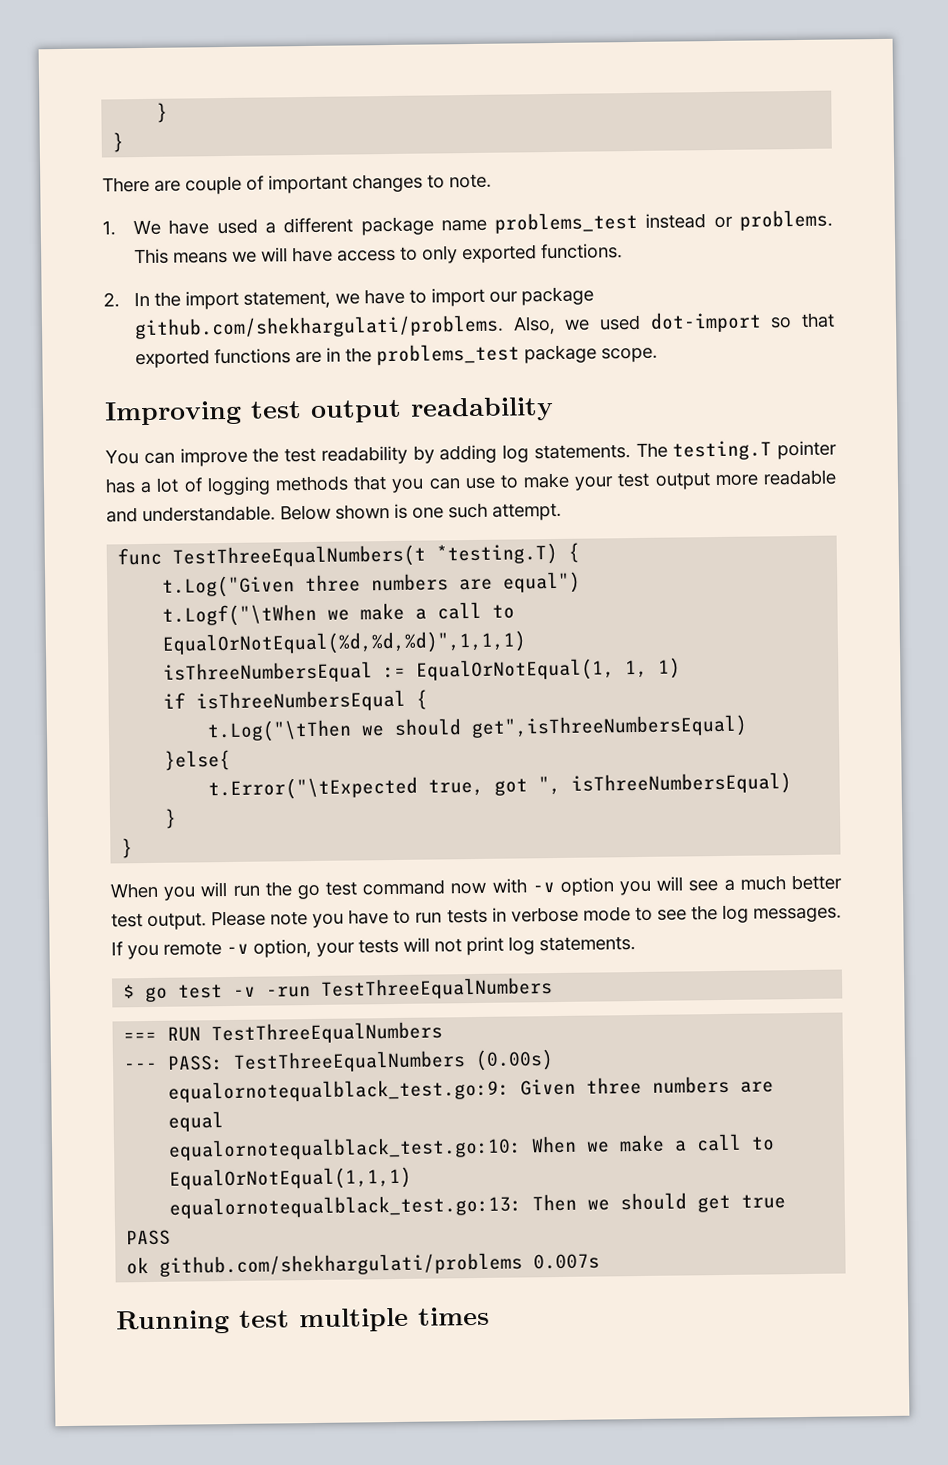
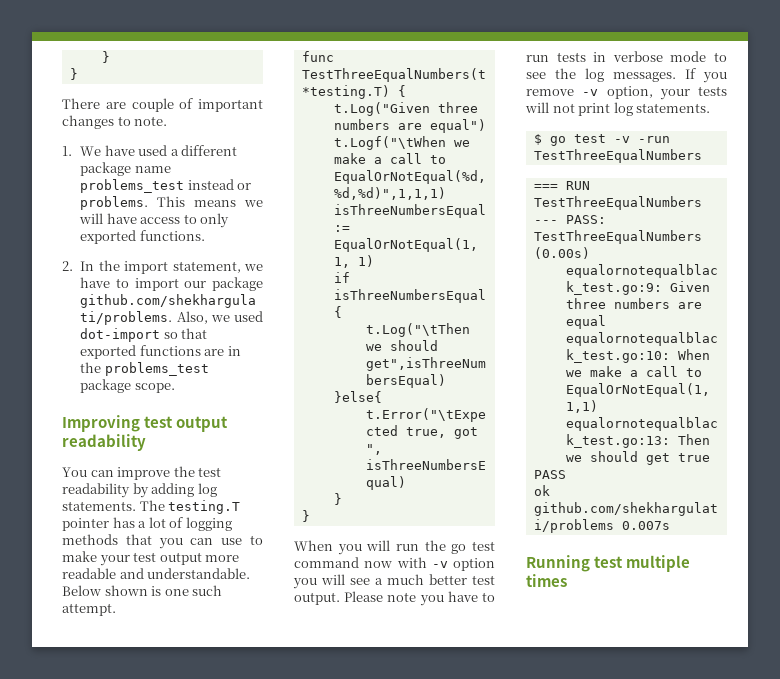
- If you remote -v option, your tests will not print log statements.
+ If you remove -v option, your tests will not print log statements.

